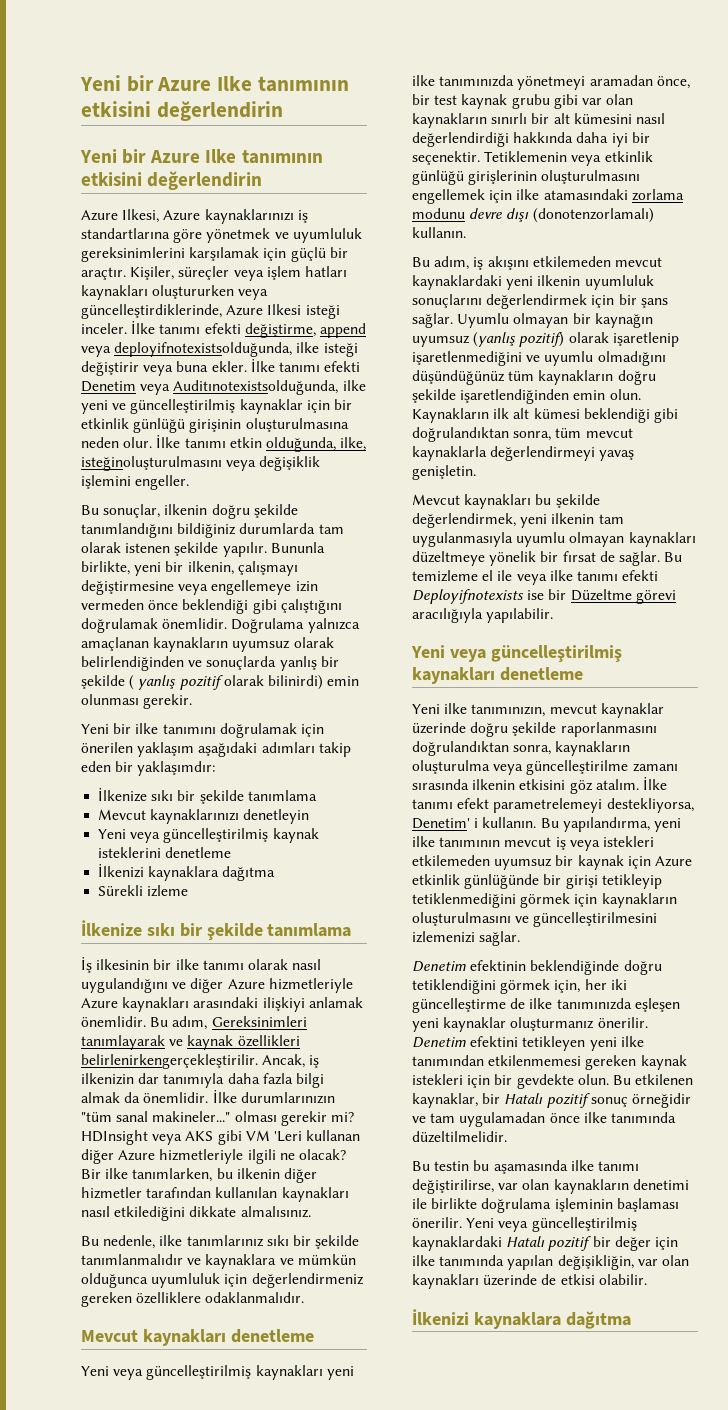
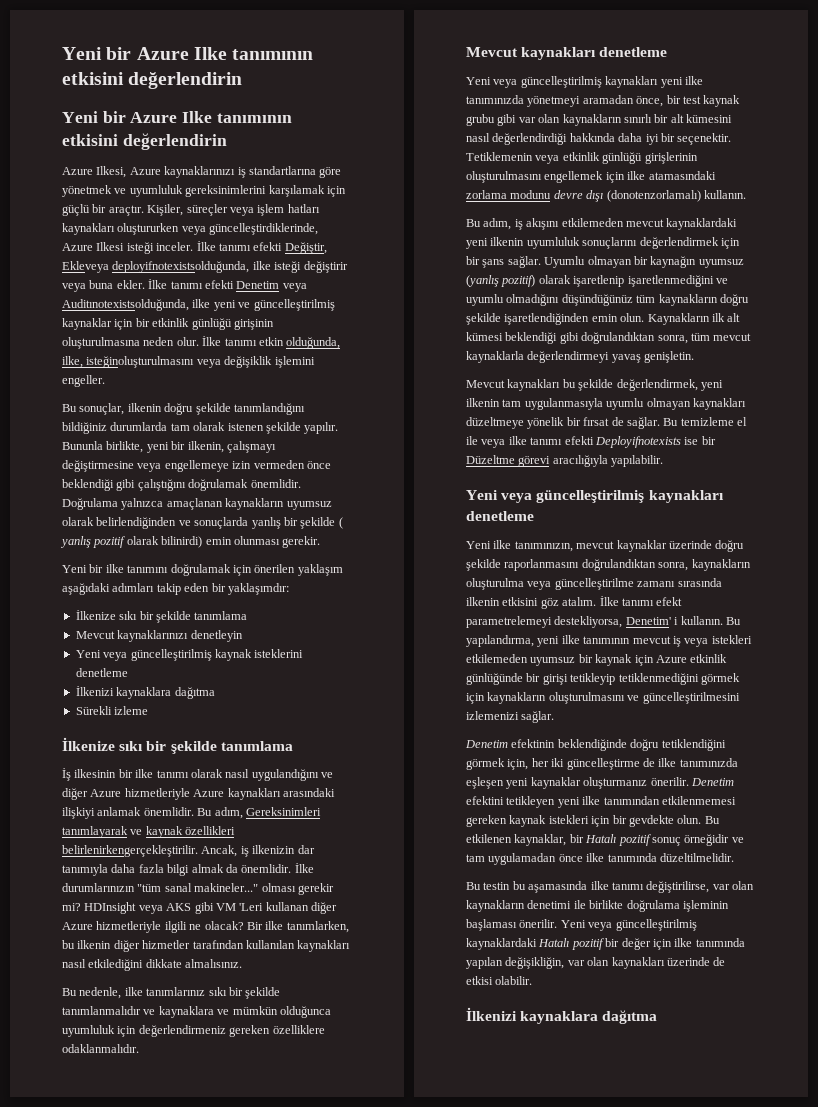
- İlke tanımı efekti değiştirme, append veya deployifnotexistsolduğunda, ilke isteği değiştirir veya buna ekler.
+ İlke tanımı efekti Değiştir, Ekleveya deployifnotexistsolduğunda, ilke isteği değiştirir veya buna ekler.

